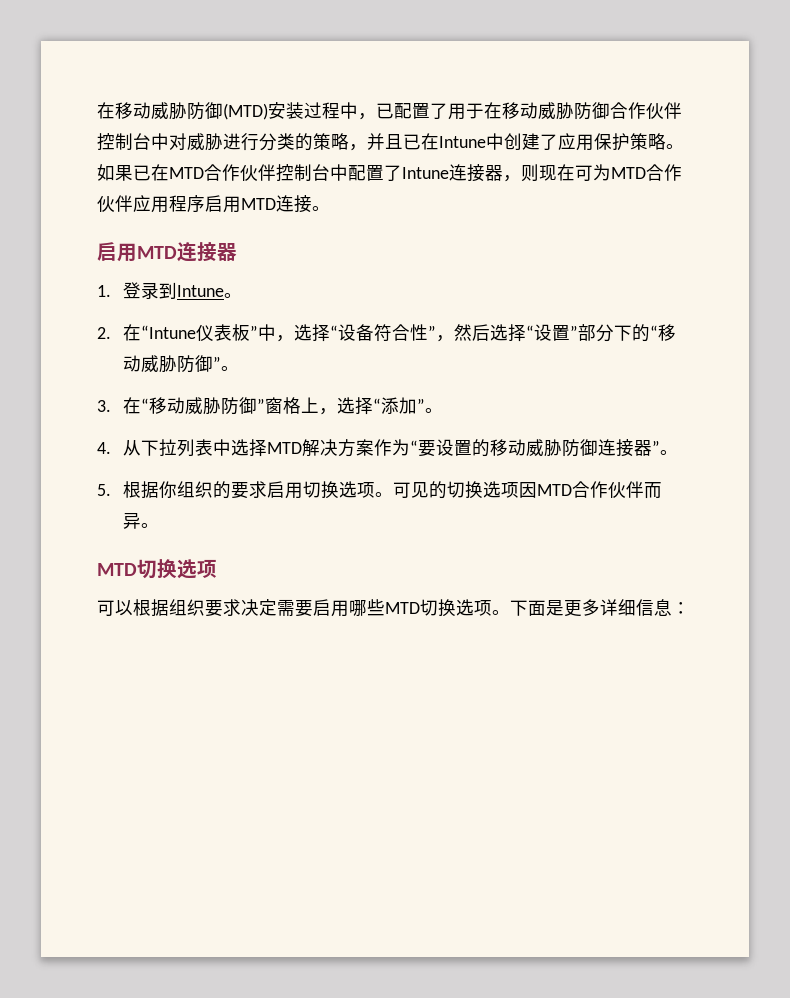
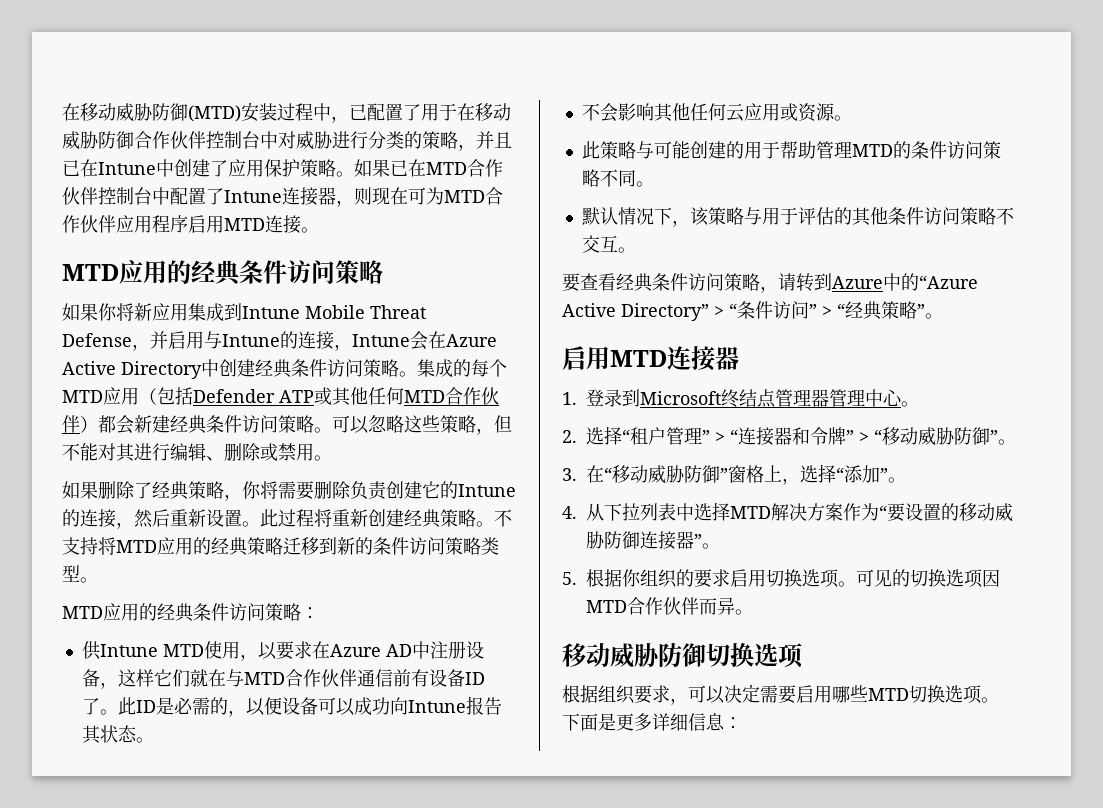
  如果已在MTD合作伙伴控制台中配置了Intune连接器，则现在可为MTD合作伙伴应用程序启用MTD连接。
+ MTD应用的经典条件访问策略
+ 如果你将新应用集成到Intune Mobile Threat Defense，并启用与Intune的连接，Intune会在Azure Active Directory中创建经典条件访问策略。集成的每个MTD应用（包括Defender ATP或其他任何MTD合作伙伴）都会新建经典条件访问策略。可以忽略这些策略，但不能对其进行编辑、删除或禁用。
+ 如果删除了经典策略，你将需要删除负责创建它的Intune的连接，然后重新设置。此过程将重新创建经典策略。不支持将MTD应用的经典策略迁移到新的条件访问策略类型。
+ MTD应用的经典条件访问策略：
+ 供Intune MTD使用，以要求在Azure AD中注册设备，这样它们就在与MTD合作伙伴通信前有设备ID了。此ID是必需的，以便设备可以成功向Intune报告其状态。
+ 不会影响其他任何云应用或资源。
+ 此策略与可能创建的用于帮助管理MTD的条件访问策略不同。
+ 默认情况下，该策略与用于评估的其他条件访问策略不交互。
+ 要查看经典条件访问策略，请转到Azure中的“Azure Active Directory” > “条件访问” > “经典策略”。
- 1.登录到Intune。
- 2.在“Intune仪表板”中，选择“设备符合性”，然后选择“设置”部分下的“移动威胁防御”。
+ 1.登录到Microsoft终结点管理器管理中心。
+ 2.选择“租户管理” > “连接器和令牌” > “移动威胁防御”。
  可见的切换选项因MTD合作伙伴而异。
- MTD切换选项
+ 移动威胁防御切换选项
- 可以根据组织要求决定需要启用哪些MTD切换选项。
+ 根据组织要求，可以决定需要启用哪些MTD切换选项。

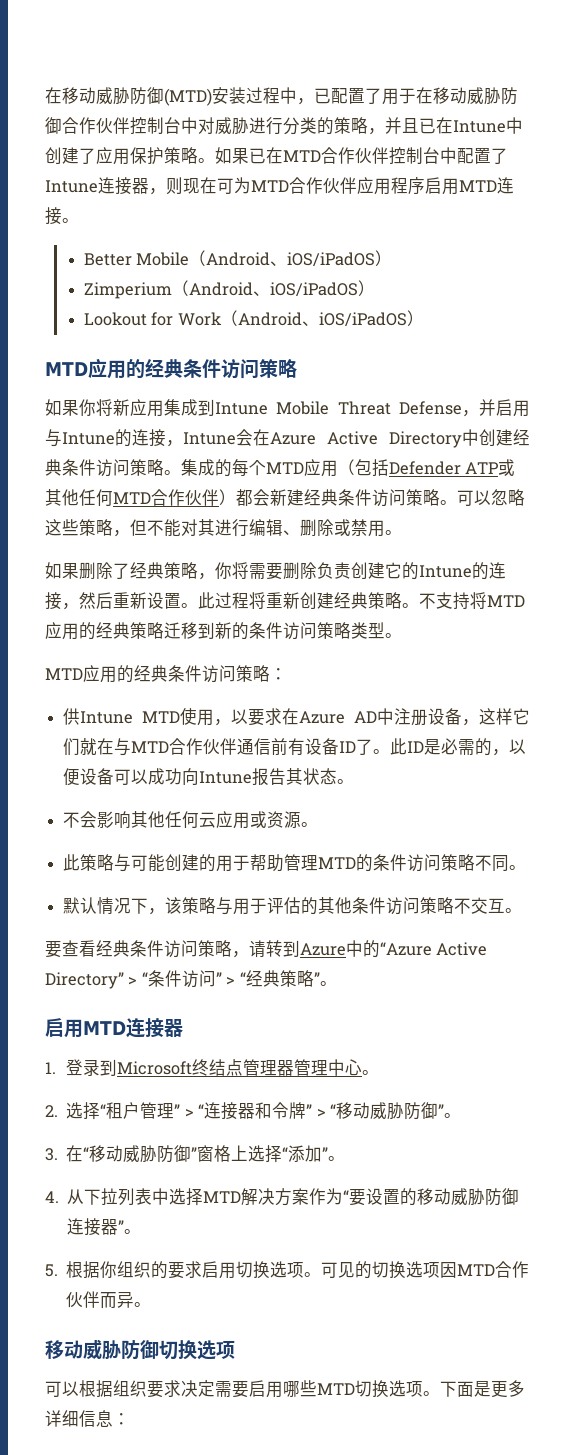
+ Better Mobile（Android、iOS/iPadOS）
+ Zimperium（Android、iOS/iPadOS）
+ Lookout for Work（Android、iOS/iPadOS）
- 3.在“移动威胁防御”窗格上，选择“添加”。
+ 3.在“移动威胁防御”窗格上选择“添加”。
- 根据组织要求，可以决定需要启用哪些MTD切换选项。
+ 可以根据组织要求决定需要启用哪些MTD切换选项。

